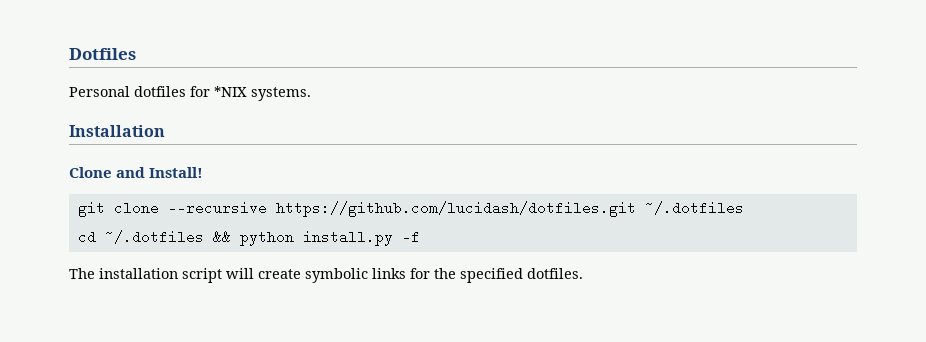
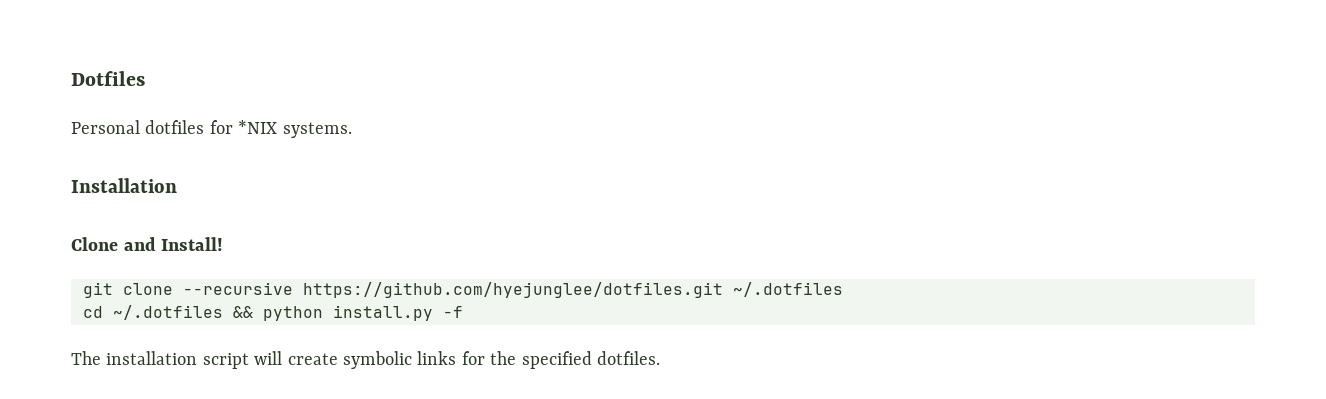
- git clone --recursive https://github.com/lucidash/dotfiles.git ~/.dotfiles
+ git clone --recursive https://github.com/hyejunglee/dotfiles.git ~/.dotfiles

